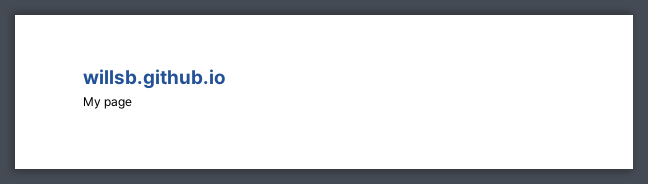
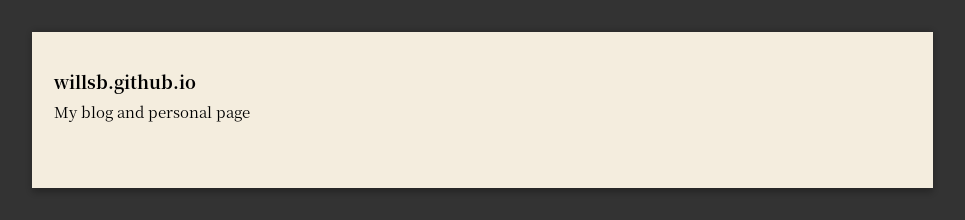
- My page
+ My blog and personal page

